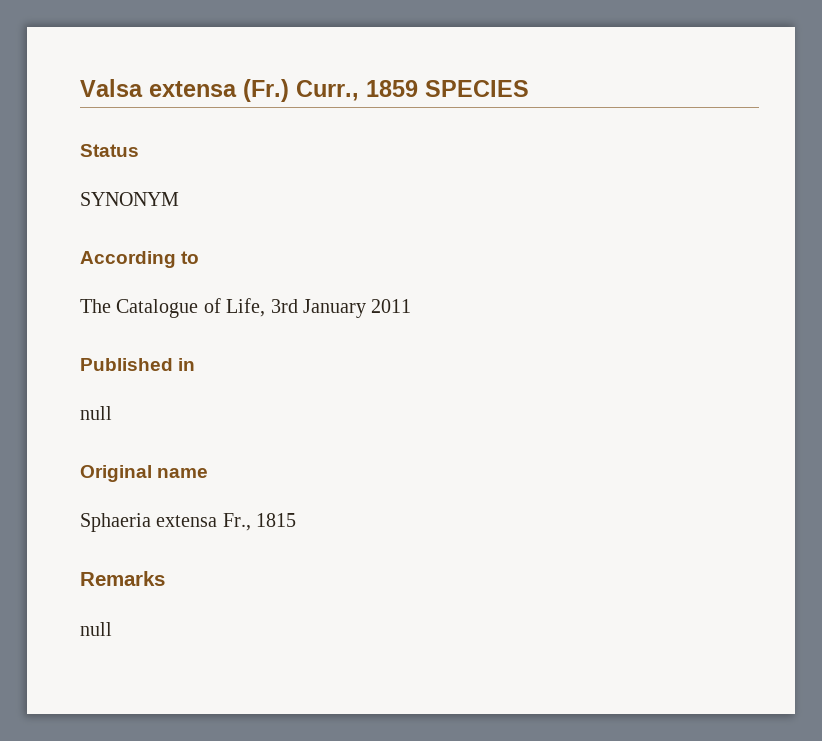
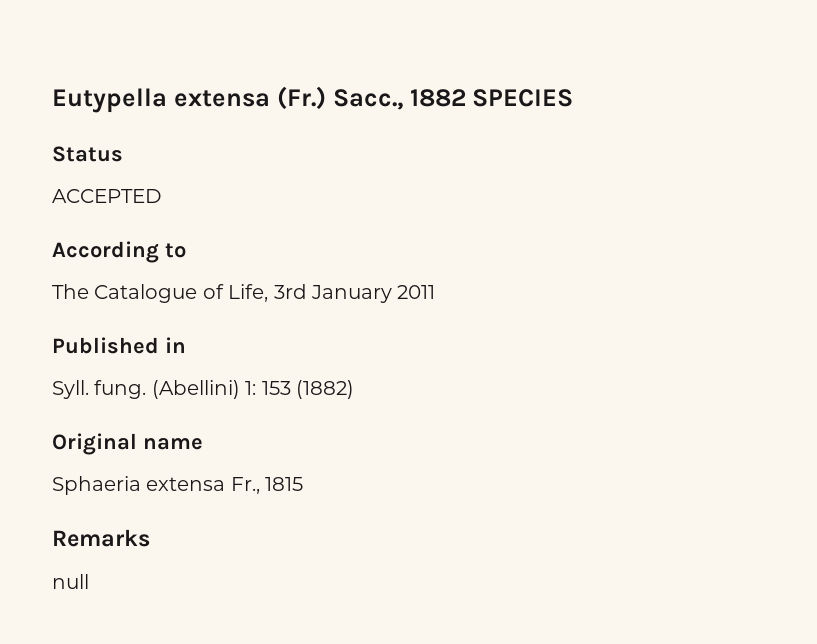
- Valsa extensa (Fr.) Curr., 1859 SPECIES
+ Eutypella extensa (Fr.) Sacc., 1882 SPECIES
- SYNONYM
+ ACCEPTED
  Published in
- null
+ Syll. fung. (Abellini) 1: 153 (1882)

